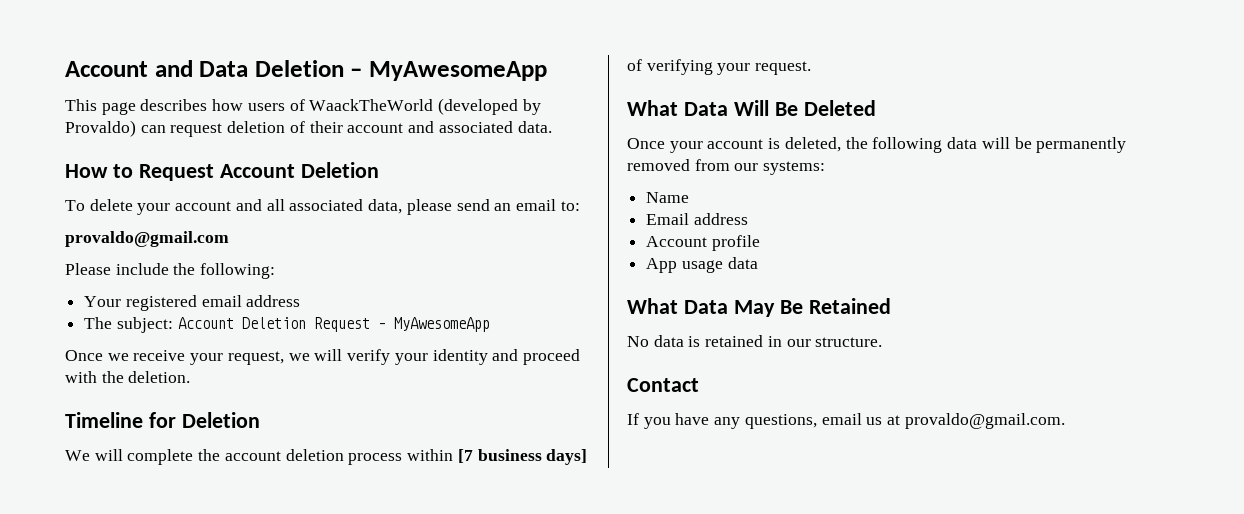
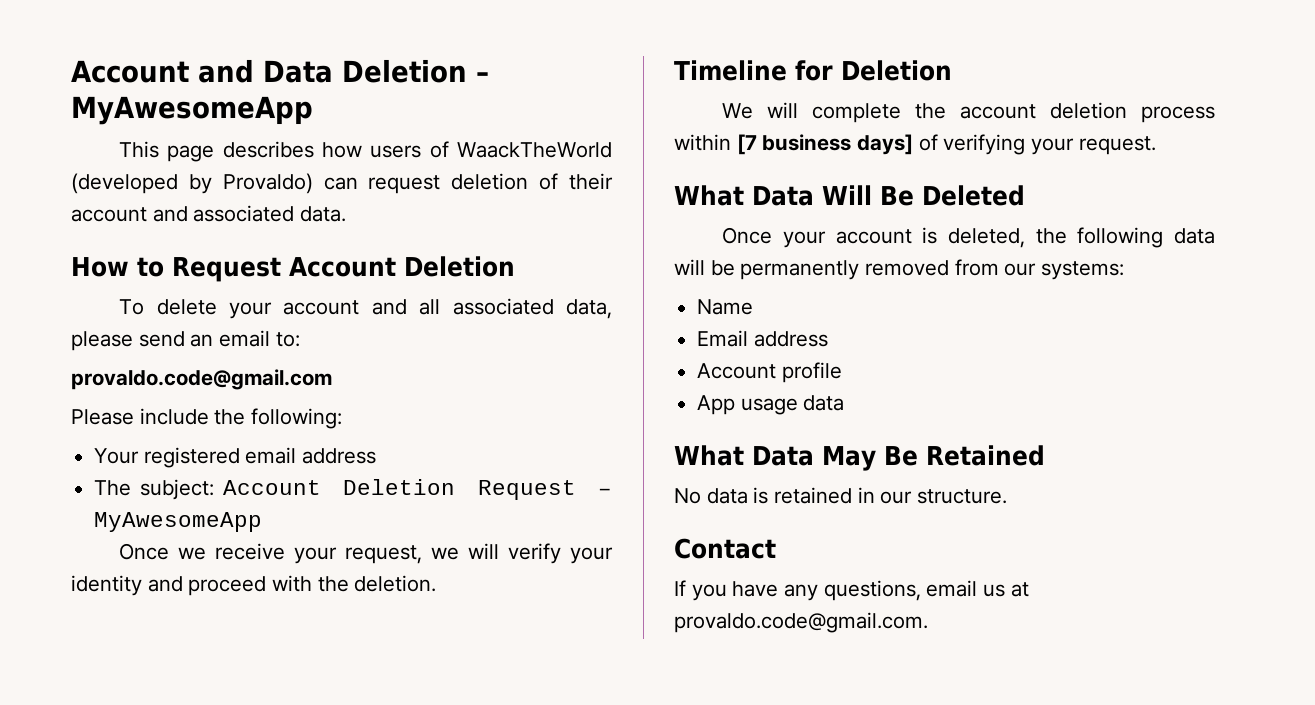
- provaldo@gmail.com
+ provaldo.code@gmail.com
- If you have any questions, email us at provaldo@gmail.com.
+ If you have any questions, email us at provaldo.code@gmail.com.

